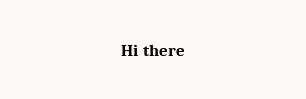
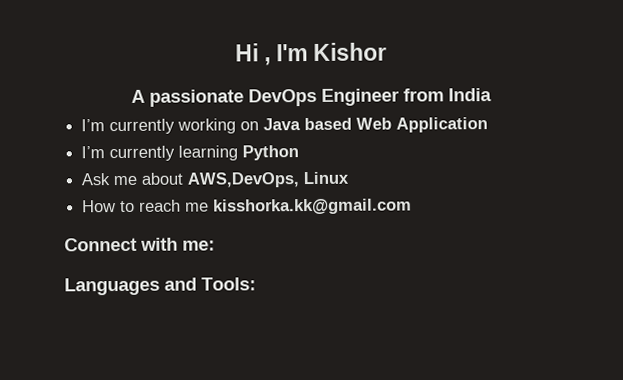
- Hi there
+ Hi , I'm Kishor
+ A passionate DevOps Engineer from India
+ I’m currently working on Java based Web Application
+ I’m currently learning Python
+ Ask me about AWS,DevOps, Linux
+ How to reach me kisshorka.kk@gmail.com
+ Connect with me:
+ Languages and Tools:

